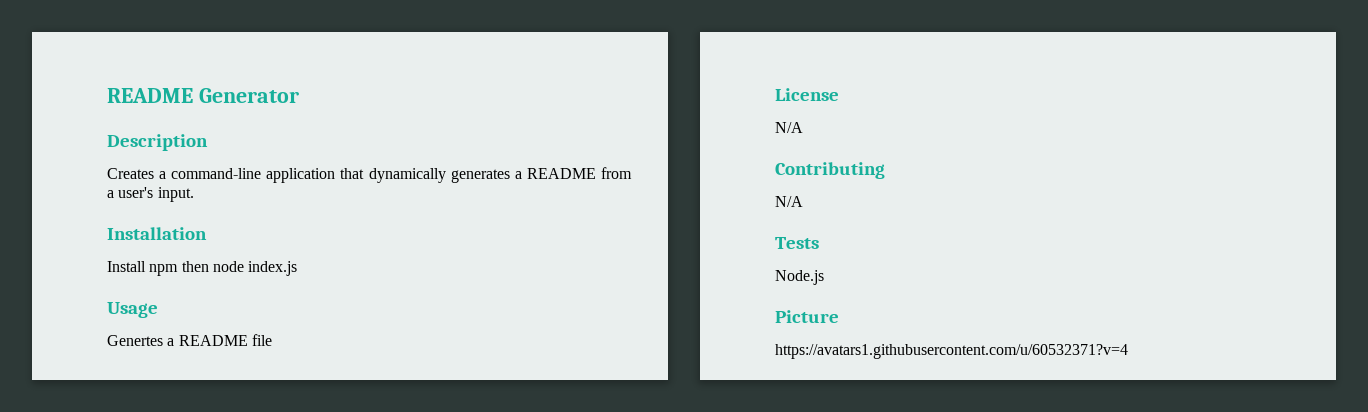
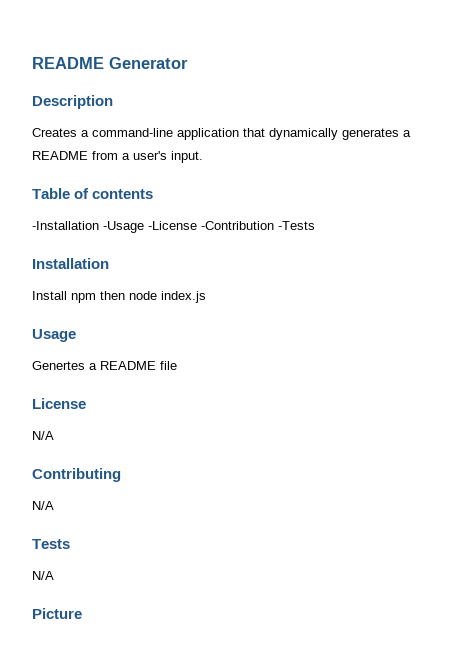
+ Table of contents
+ -Installation -Usage -License -Contribution -Tests
  Tests
- Node.js
+ N/A
- https://avatars1.githubusercontent.com/u/60532371?v=4

